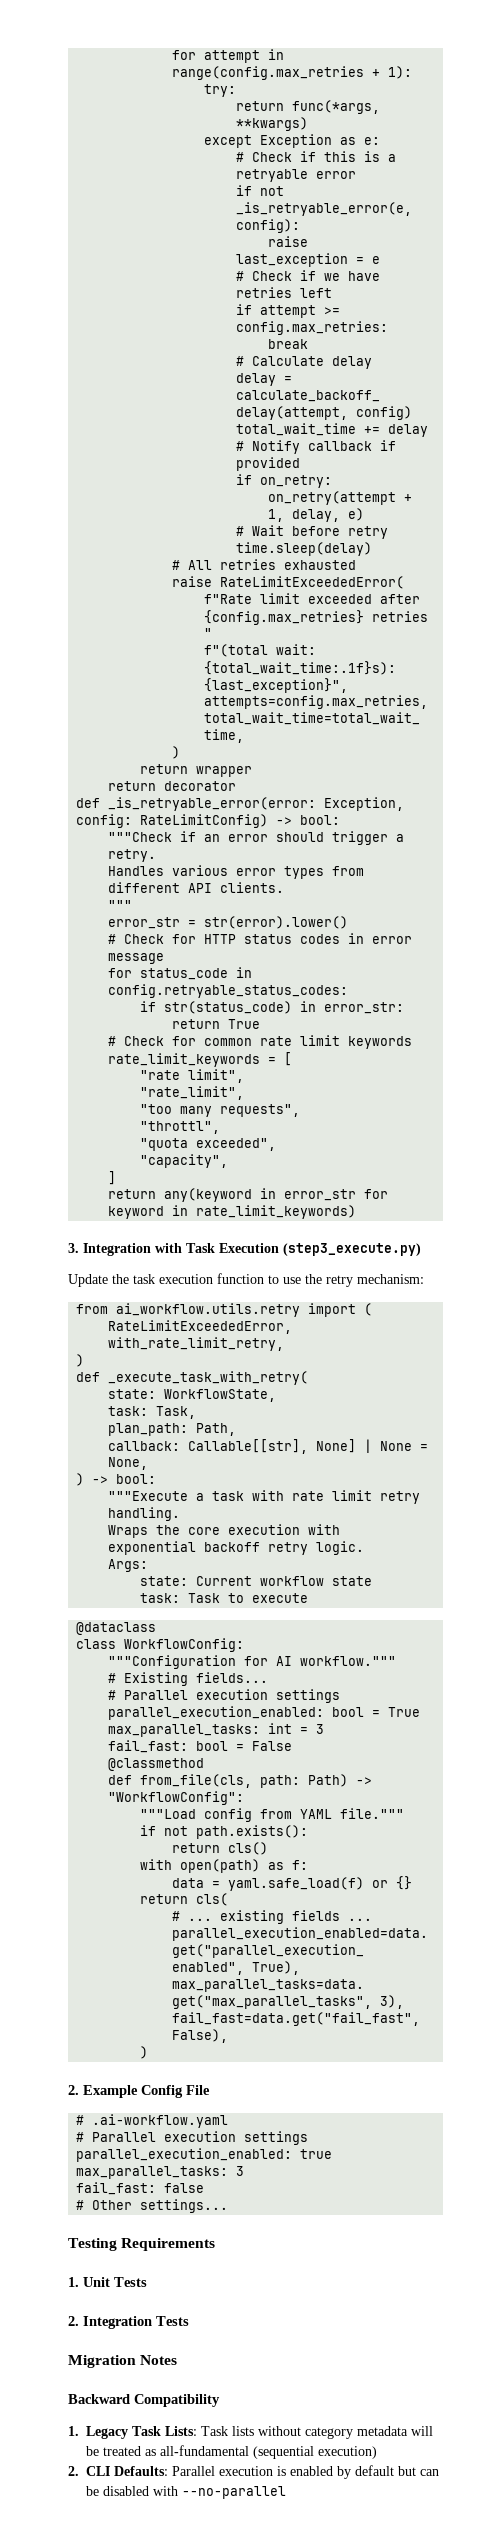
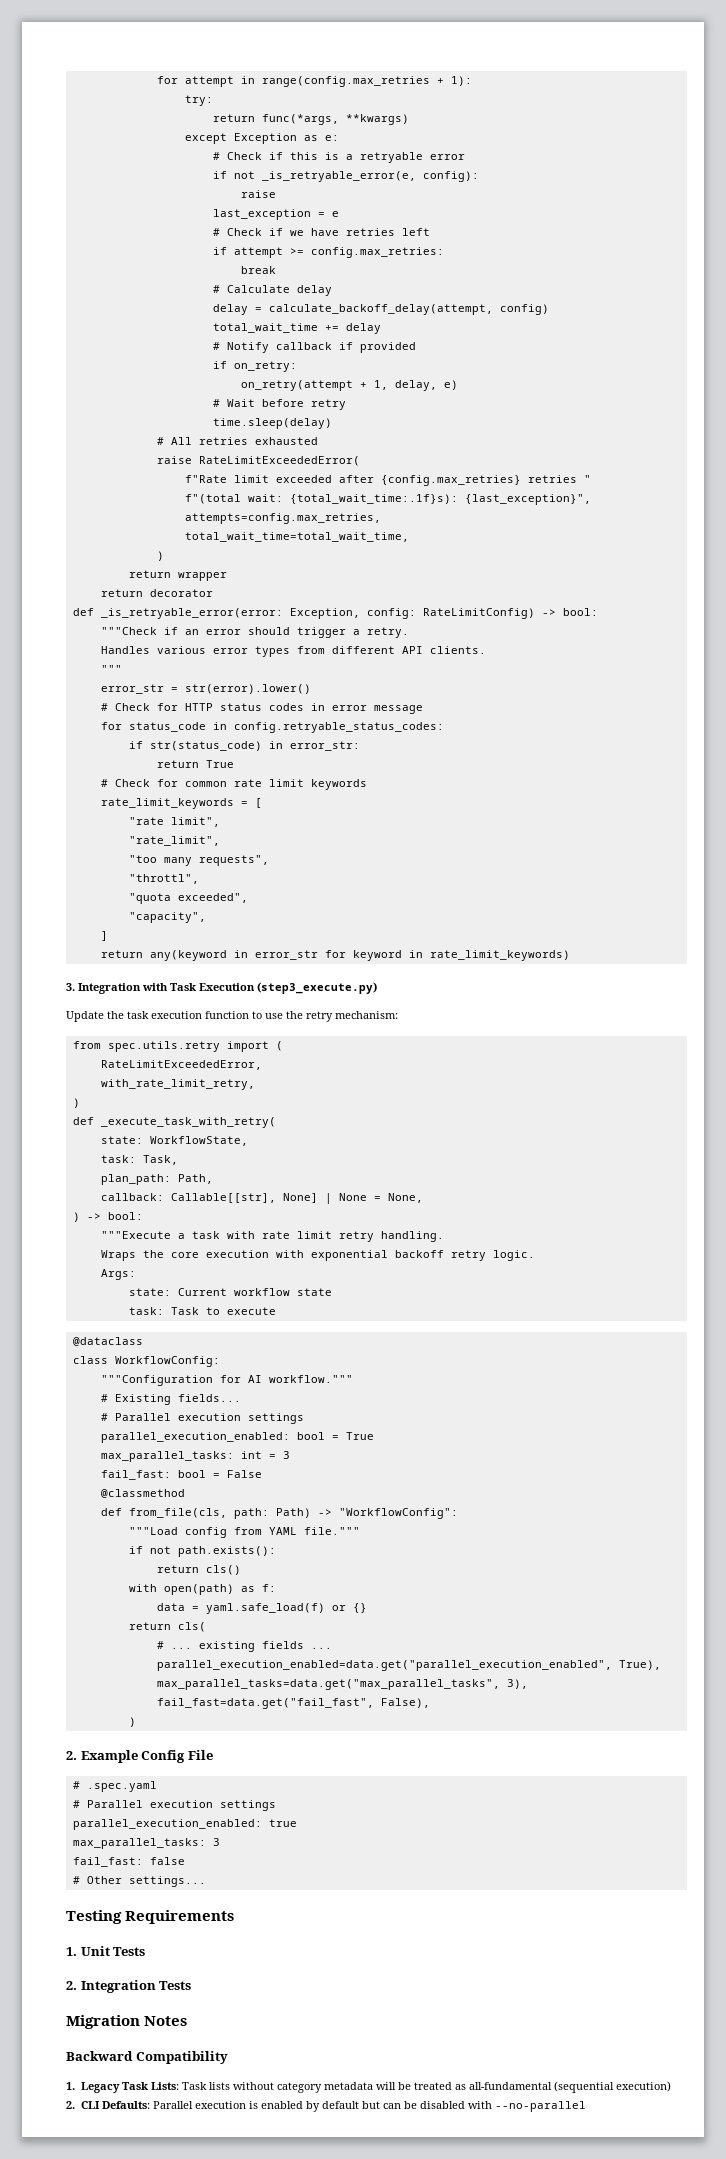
- from ai_workflow.utils.retry import (
+ from spec.utils.retry import (
- # .ai-workflow.yaml
+ # .spec.yaml

